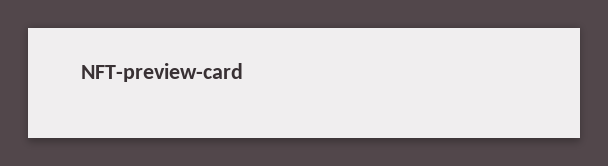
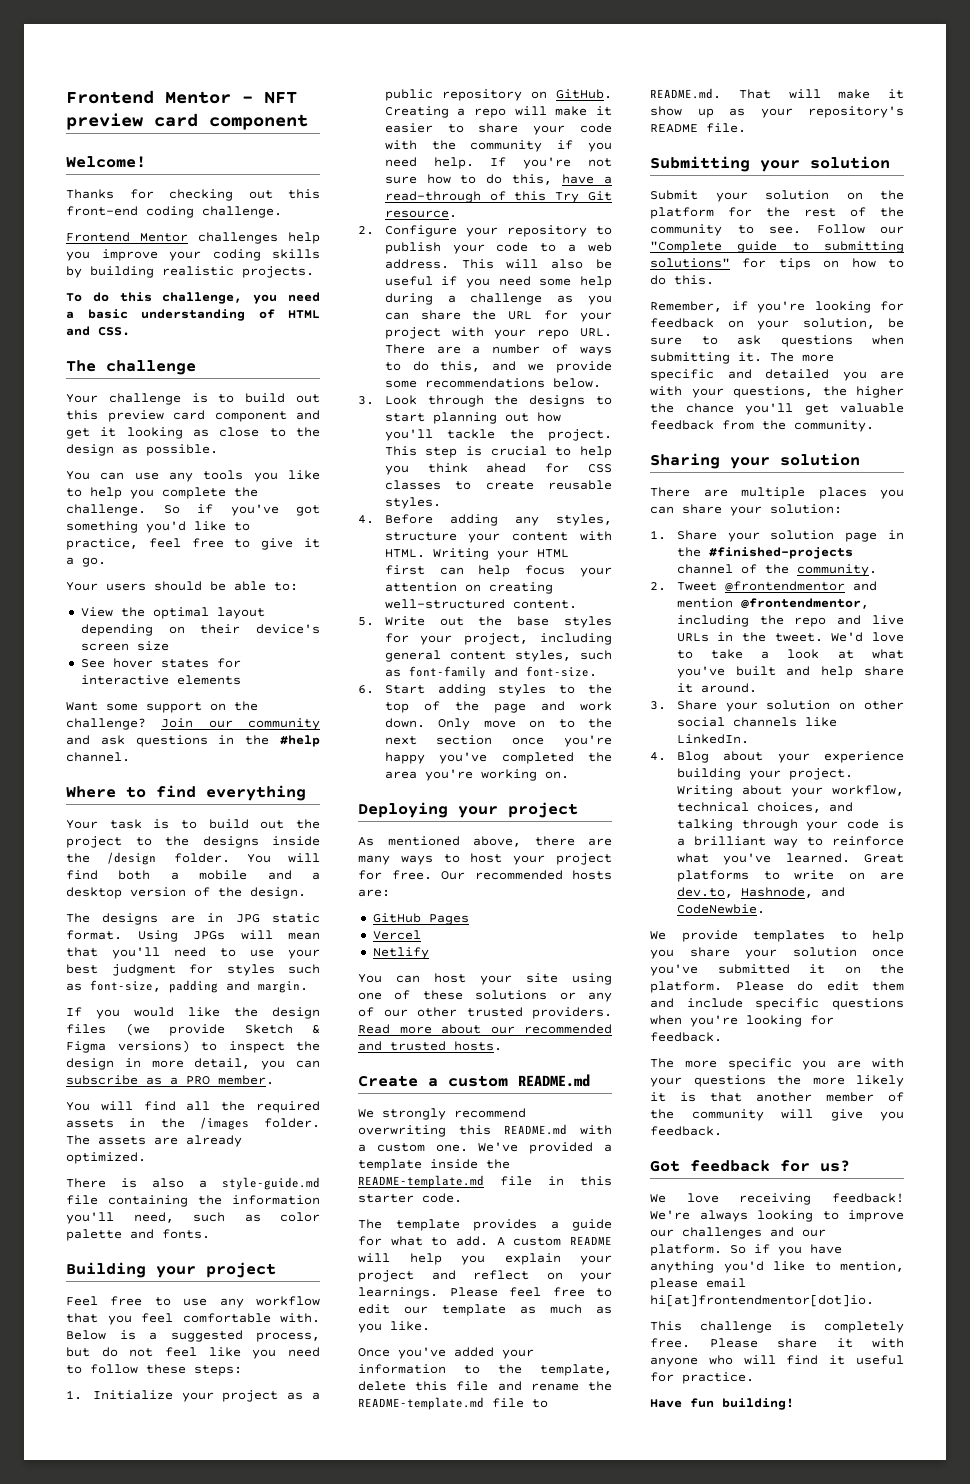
- NFT-preview-card
+ Frontend Mentor - NFT preview card component
+ Welcome!
+ Thanks for checking out this front-end coding challenge.
+ Frontend Mentor challenges help you improve your coding skills by building realistic projects.
+ To do this challenge, you need a basic understanding of HTML and CSS.
+ The challenge
+ Your challenge is to build out this preview card component and get it looking as close to the design as possible.
+ You can use any tools you like to help you complete the challenge. So if you've got something you'd like to practice, feel free to give it a go.
+ Your users should be able to:
+ View the optimal layout depending on their device's screen size
+ See hover states for interactive elements
+ Want some support on the challenge? Join our community and ask questions in the #help channel.
+ Where to find everything
+ Your task is to build out the project to the designs inside the /design folder. You will find both a mobile and a desktop version of the design.
+ The designs are in JPG static format. Using JPGs will mean that you'll need to use your best judgment for styles such as font-size, padding and margin.
+ If you would like the design files (we provide Sketch & Figma versions) to inspect the design in more detail, you can subscribe as a PRO member.
+ You will find all the required assets in the /images folder. The assets are already optimized.
+ There is also a style-guide.md file containing the information you'll need, such as color palette and fonts.
+ Building your project
+ Feel free to use any workflow that you feel comfortable with. Below is a suggested process, but do not feel like you need to follow these steps:
+ 1. Initialize your project as a public repository on GitHub. Creating a repo will make it easier to share your code with the community if you need help. If you're not sure how to do this, have a read-through of this Try Git resource.
+ 2. Configure your repository to publish your code to a web address. This will also be useful if you need some help during a challenge as you can share the URL for your project with your repo URL. There are a number of ways to do this, and we provide some recommendations below.
+ 3. Look through the designs to start planning out how you'll tackle the project. This step is crucial to help you think ahead for CSS classes to create reusable styles.
+ 4. Before adding any styles, structure your content with HTML. Writing your HTML first can help focus your attention on creating well-structured content.
+ 5. Write out the base styles for your project, including general content styles, such as font-family and font-size.
+ 6. Start adding styles to the top of the page and work down. Only move on to the next section once you're happy you've completed the area you're working on.
+ Deploying your project
+ As mentioned above, there are many ways to host your project for free. Our recommended hosts are:
+ GitHub Pages
+ Vercel
+ Netlify
+ You can host your site using one of these solutions or any of our other trusted providers. Read more about our recommended and trusted hosts.
+ Create a custom README.md
+ We strongly recommend overwriting this README.md with a custom one. We've provided a template inside the README-template.md file in this starter code.
+ The template provides a guide for what to add. A custom README will help you explain your project and reflect on your learnings. Please feel free to edit our template as much as you like.
+ Once you've added your information to the template, delete this file and rename the README-template.md file to README.md. That will make it show up as your repository's README file.
+ Submitting your solution
+ Submit your solution on the platform for the rest of the community to see. Follow our "Complete guide to submitting solutions" for tips on how to do this.
+ Remember, if you're looking for feedback on your solution, be sure to ask questions when submitting it. The more specific and detailed you are with your questions, the higher the chance you'll get valuable feedback from the community.
+ Sharing your solution
+ There are multiple places you can share your solution:
+ 1. Share your solution page in the #finished-projects channel of the community.
+ 2. Tweet @frontendmentor and mention @frontendmentor, including the repo and live URLs in the tweet. We'd love to take a look at what you've built and help share it around.
+ 3. Share your solution on other social channels like LinkedIn.
+ 4. Blog about your experience building your project. Writing about your workflow, technical choices, and talking through your code is a brilliant way to reinforce what you've learned. Great platforms to write on are dev.to, Hashnode, and CodeNewbie.
+ We provide templates to help you share your solution once you've submitted it on the platform. Please do edit them and include specific questions when you're looking for feedback.
+ The more specific you are with your questions the more likely it is that another member of the community will give you feedback.
+ Got feedback for us?
+ We love receiving feedback! We're always looking to improve our challenges and our platform. So if you have anything you'd like to mention, please email hi[at]frontendmentor[dot]io.
+ This challenge is completely free. Please share it with anyone who will find it useful for practice.
+ Have fun building!

